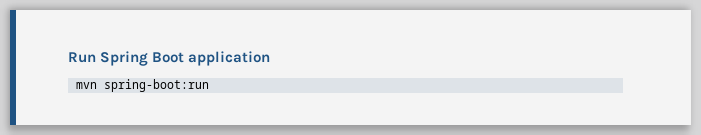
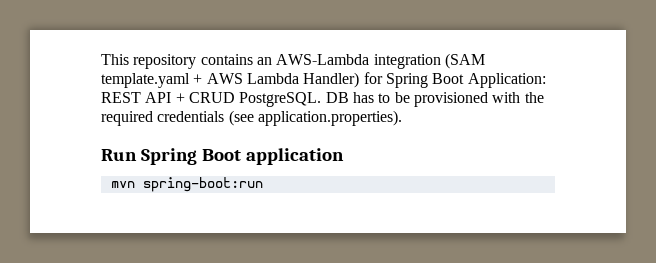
+ This repository contains an AWS-Lambda integration (SAM template.yaml + AWS Lambda Handler) for Spring Boot Application: REST API + CRUD PostgreSQL. DB has to be provisioned with the required credentials (see application.properties).

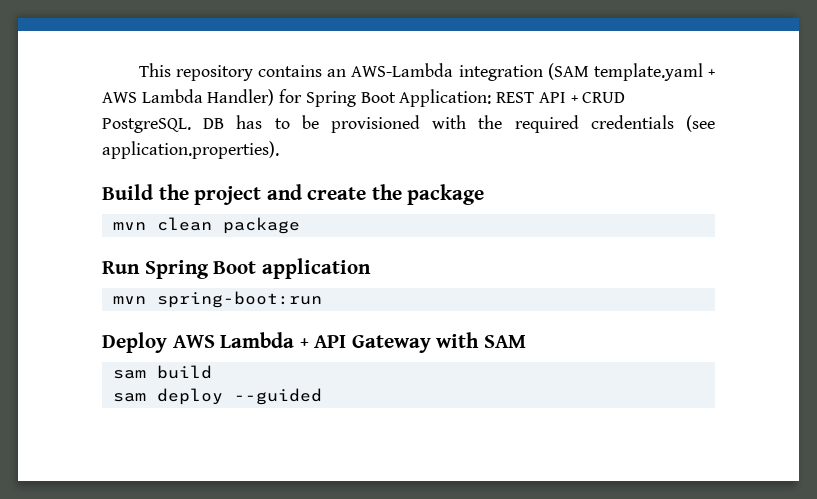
+ Build the project and create the package
+ mvn clean package
+ Deploy AWS Lambda + API Gateway with SAM
+ sam build
+ sam deploy --guided

